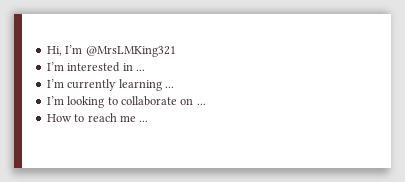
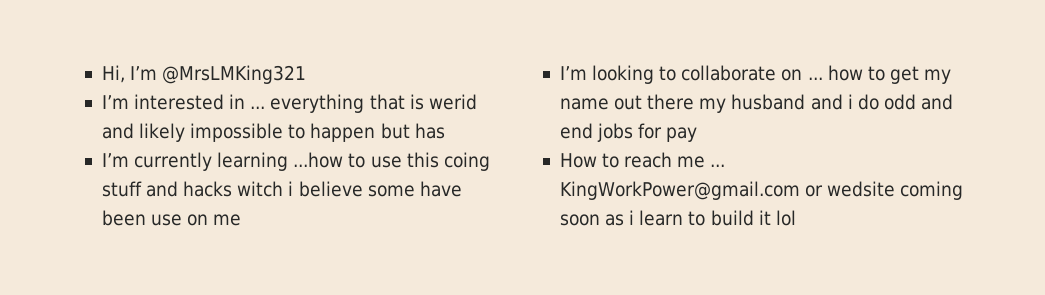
- I’m interested in ...
- I’m currently learning ...
+ I’m interested in ... everything that is werid and likely impossible to happen but has
+ I’m currently learning ...how to use this coing stuff and hacks witch i believe some have been use on me
- I’m looking to collaborate on ...
+ I’m looking to collaborate on ... how to get my name out there my husband and i do odd and end jobs for pay
+ KingWorkPower@gmail.com or wedsite coming soon as i learn to build it lol

